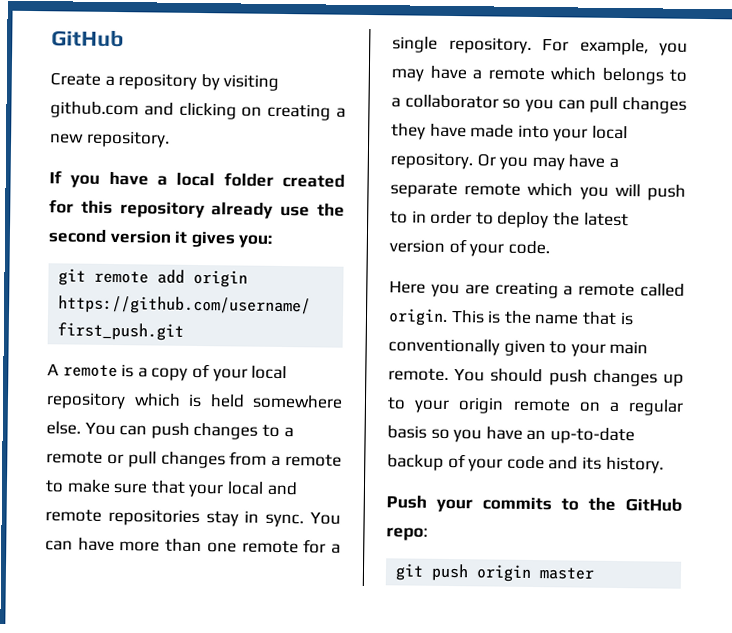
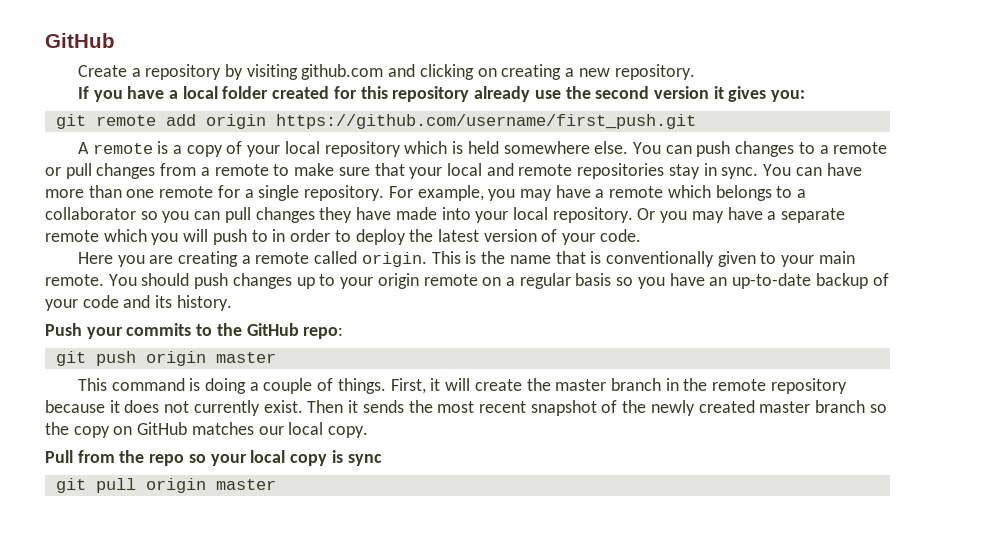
+ This command is doing a couple of things. First, it will create the master branch in the remote repository because it does not currently exist. Then it sends the most recent snapshot of the newly created master branch so the copy on GitHub matches our local copy.
+ Pull from the repo so your local copy is sync
+ git pull origin master

